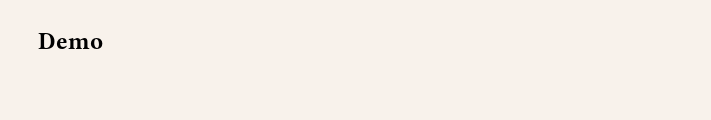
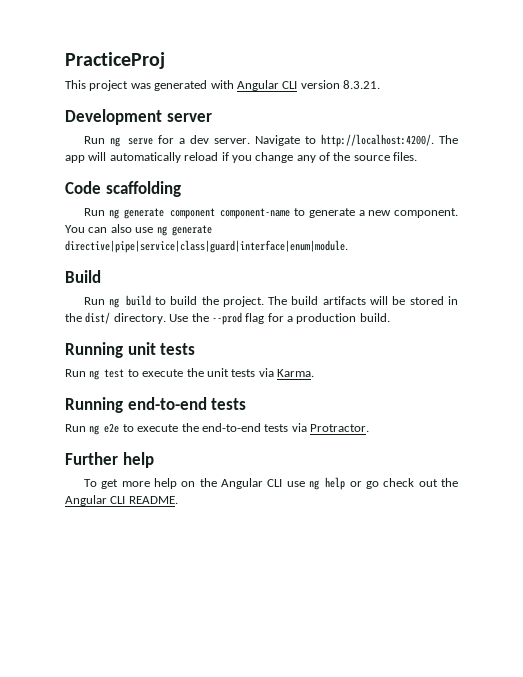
- Demo
+ PracticeProj
+ This project was generated with Angular CLI version 8.3.21.
+ Development server
+ Run ng serve for a dev server. Navigate to http://localhost:4200/. The app will automatically reload if you change any of the source files.
+ Code scaffolding
+ Run ng generate component component-name to generate a new component. You can also use ng generate directive|pipe|service|class|guard|interface|enum|module.
+ Build
+ Run ng build to build the project. The build artifacts will be stored in the dist/ directory. Use the --prod flag for a production build.
+ Running unit tests
+ Run ng test to execute the unit tests via Karma.
+ Running end-to-end tests
+ Run ng e2e to execute the end-to-end tests via Protractor.
+ Further help
+ To get more help on the Angular CLI use ng help or go check out the Angular CLI README.

